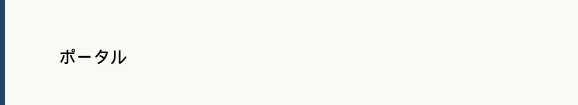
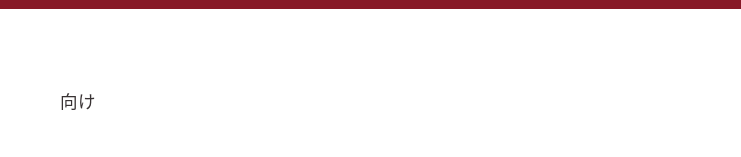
- ポータル
+ 向け

